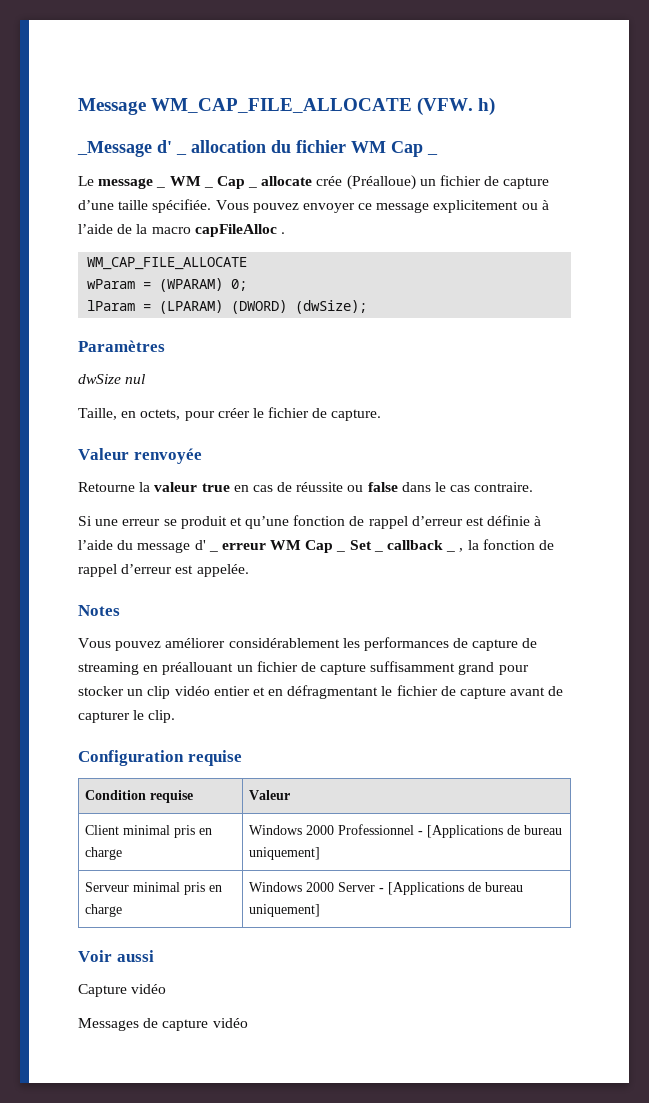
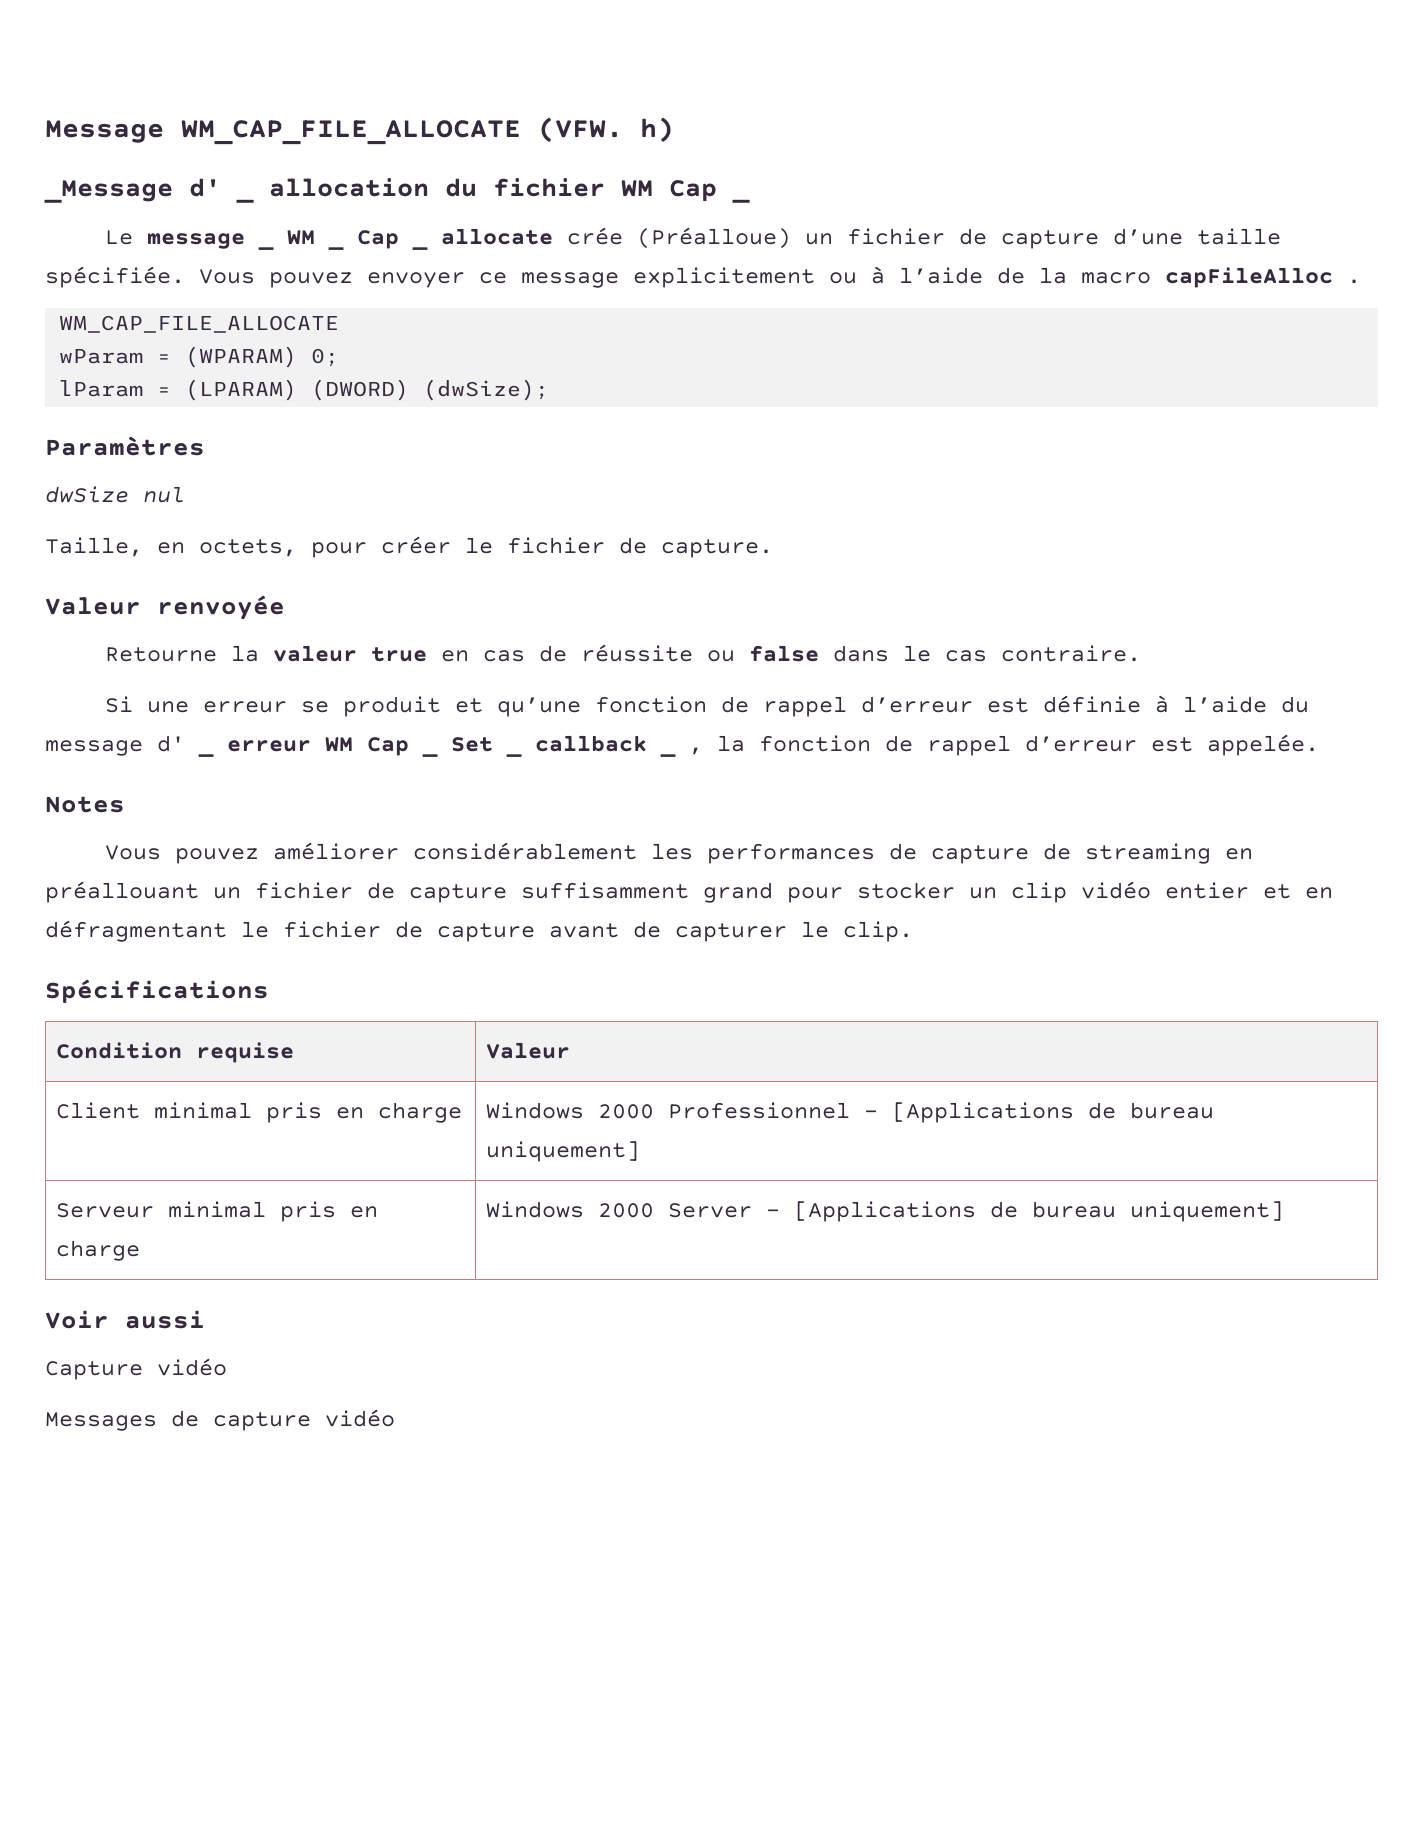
- Configuration requise
+ Spécifications

